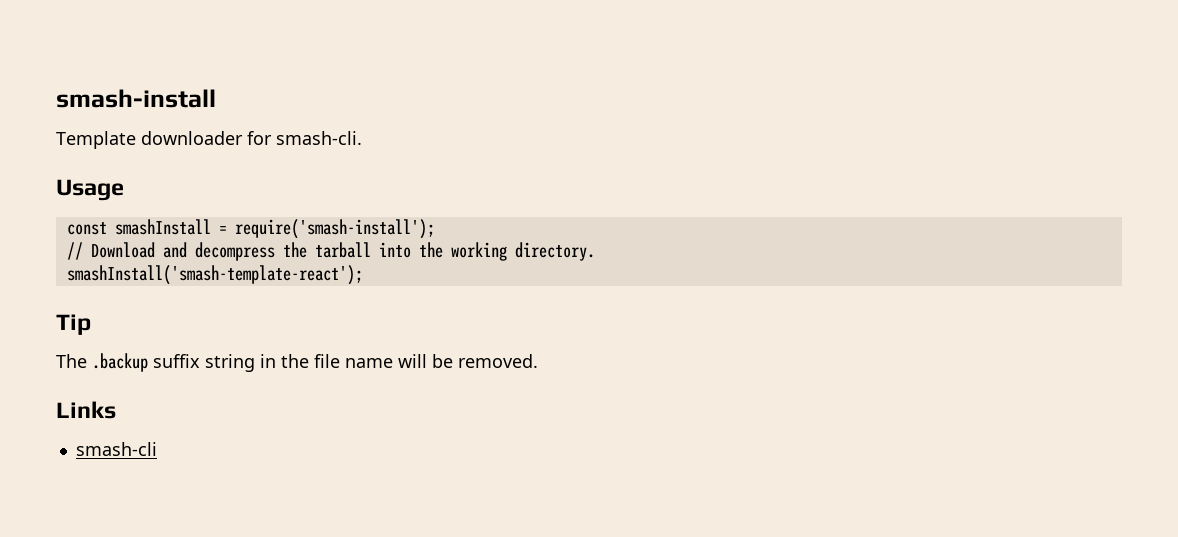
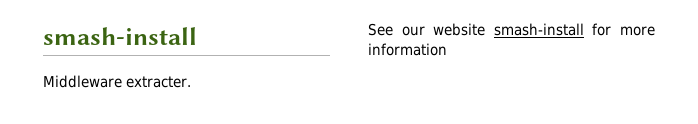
- Template downloader for smash-cli.
- Usage
- const smashInstall = require('smash-install');
- // Download and decompress the tarball into the working directory.
- smashInstall('smash-template-react');
- Tip
- The .backup suffix string in the file name will be removed.
- Links
- smash-cli
+ Middleware extracter.
+ See our website smash-install for more information

